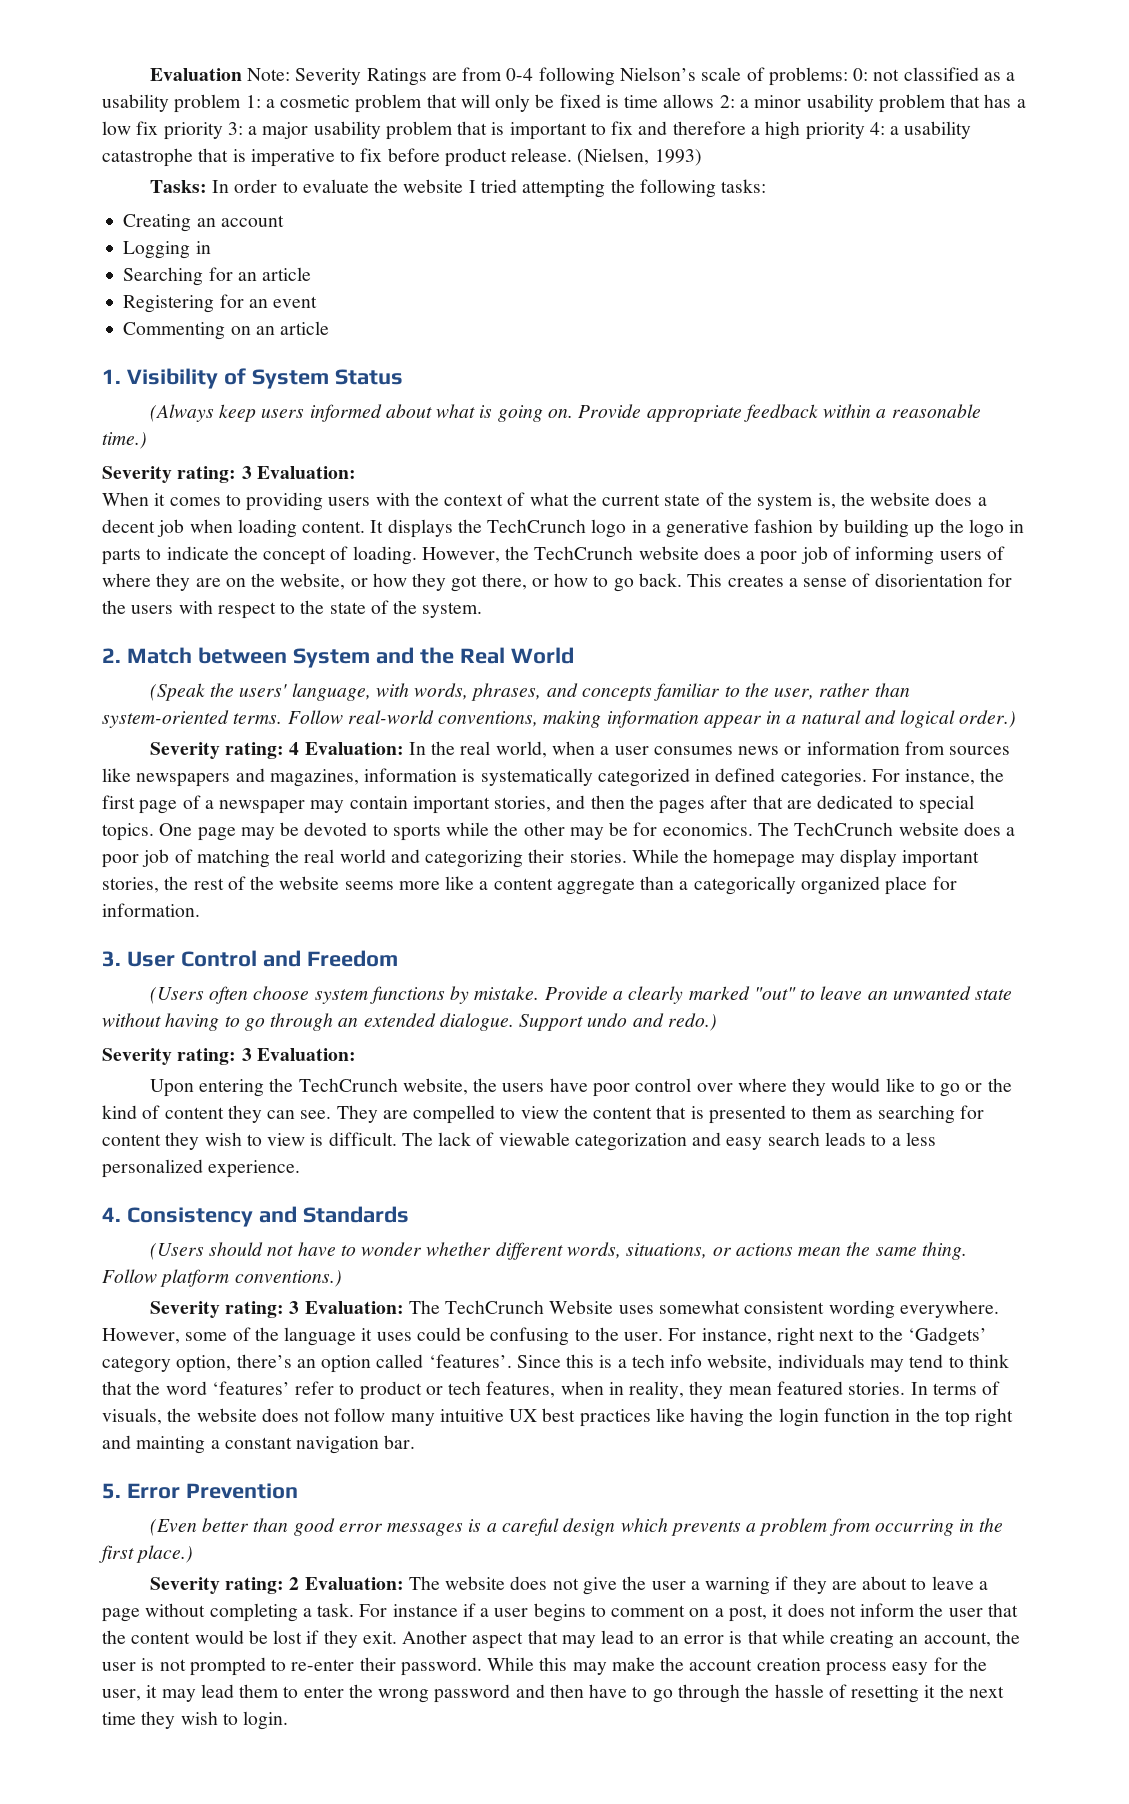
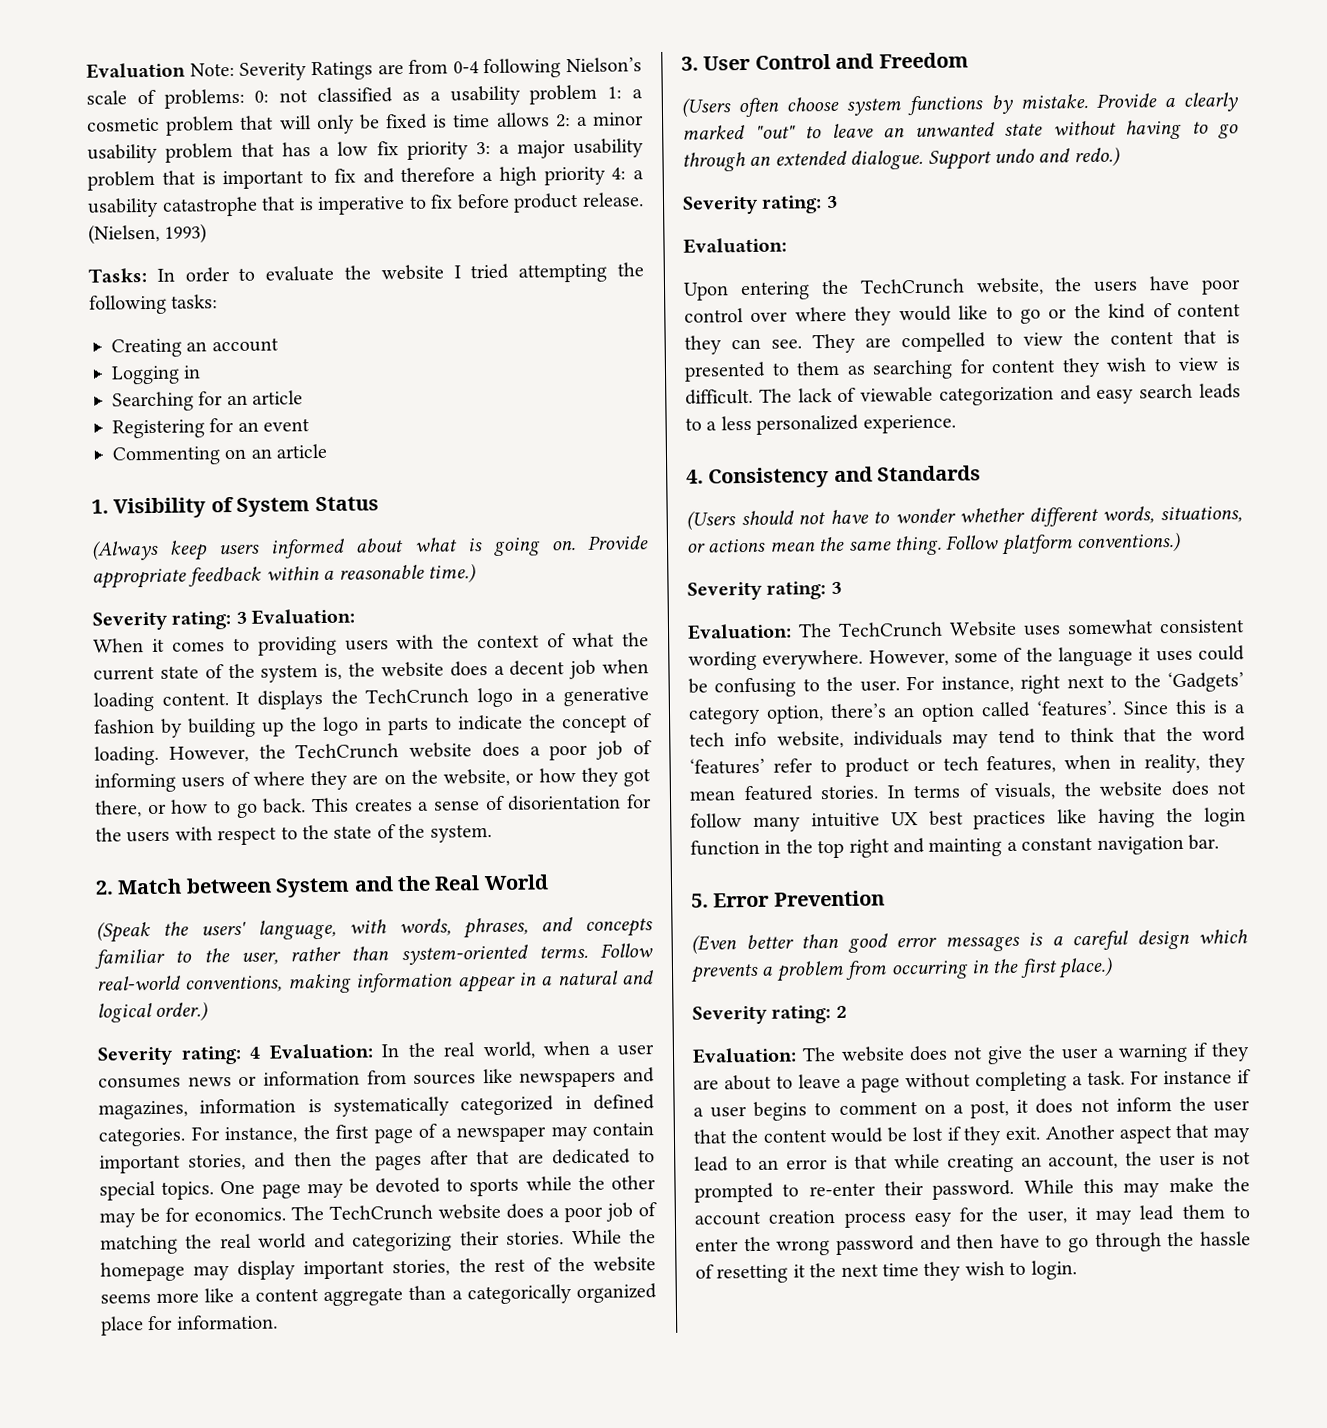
  Support undo and redo.)
- Severity rating: 3 Evaluation:
+ Severity rating: 3
+ Evaluation:
  Follow platform conventions.)
- Severity rating: 3 Evaluation: The TechCrunch Website uses somewhat consistent wording everywhere.
+ Severity rating: 3
+ Evaluation: The TechCrunch Website uses somewhat consistent wording everywhere.
- Severity rating: 2 Evaluation: The website does not give the user a warning if they are about to leave a page without completing a task.
+ Severity rating: 2
+ Evaluation: The website does not give the user a warning if they are about to leave a page without completing a task.

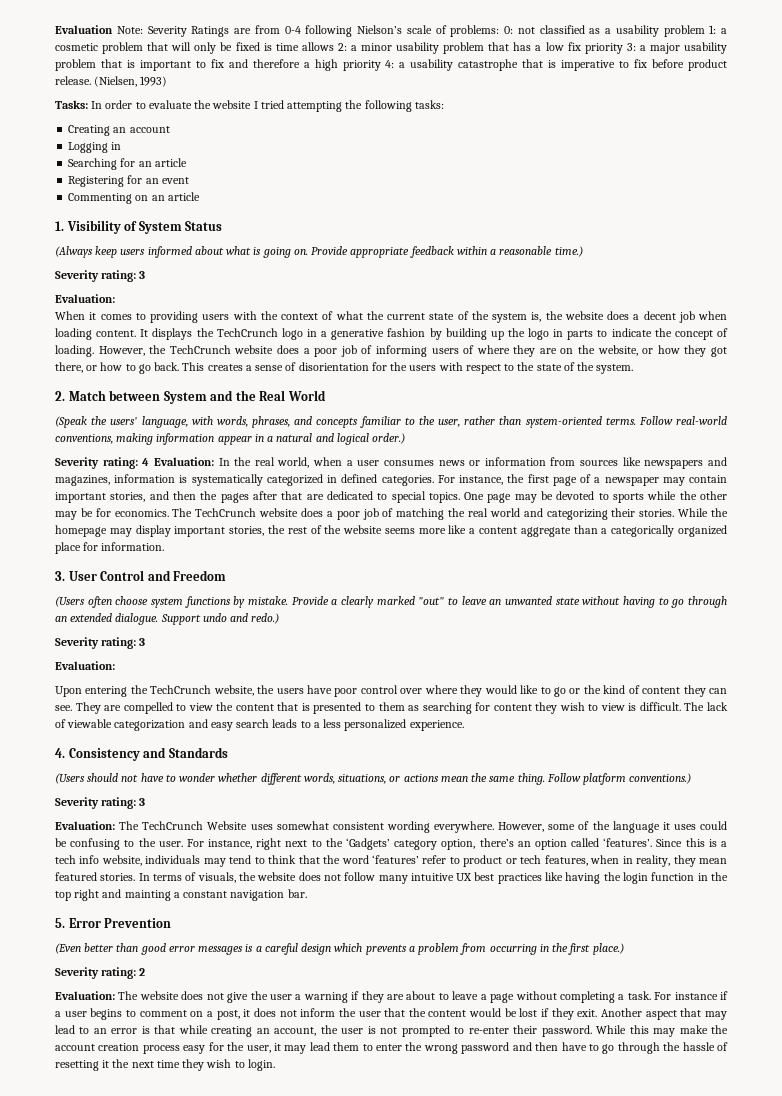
  Provide appropriate feedback within a reasonable time.)
- Severity rating: 3 Evaluation:
+ Severity rating: 3
+ Evaluation:

